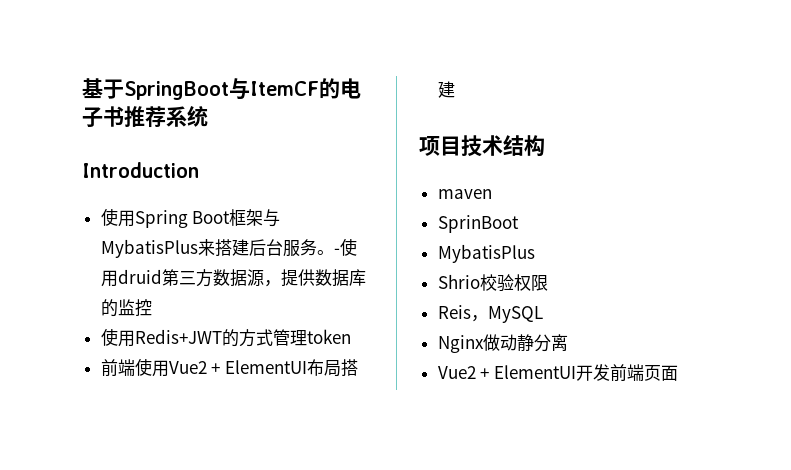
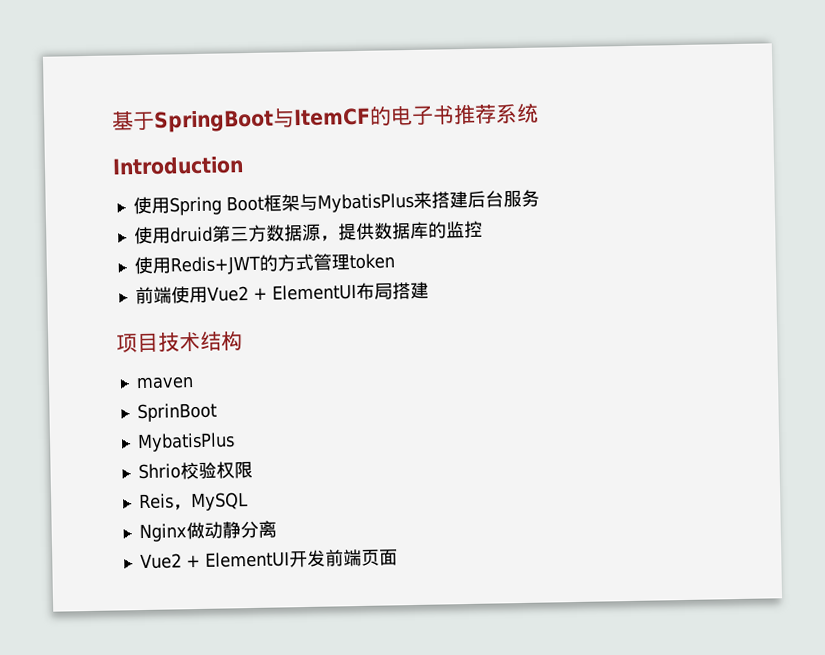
- 使用Spring Boot框架与MybatisPlus来搭建后台服务。-使用druid第三方数据源，提供数据库的监控
+ 使用Spring Boot框架与MybatisPlus来搭建后台服务
+ 使用druid第三方数据源，提供数据库的监控

